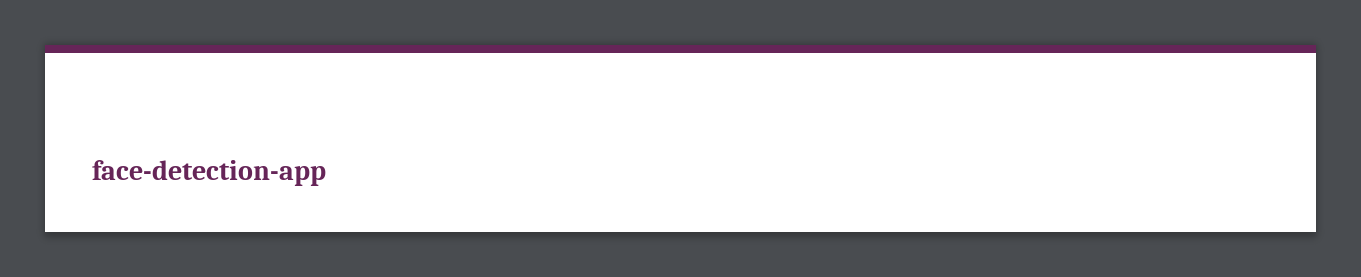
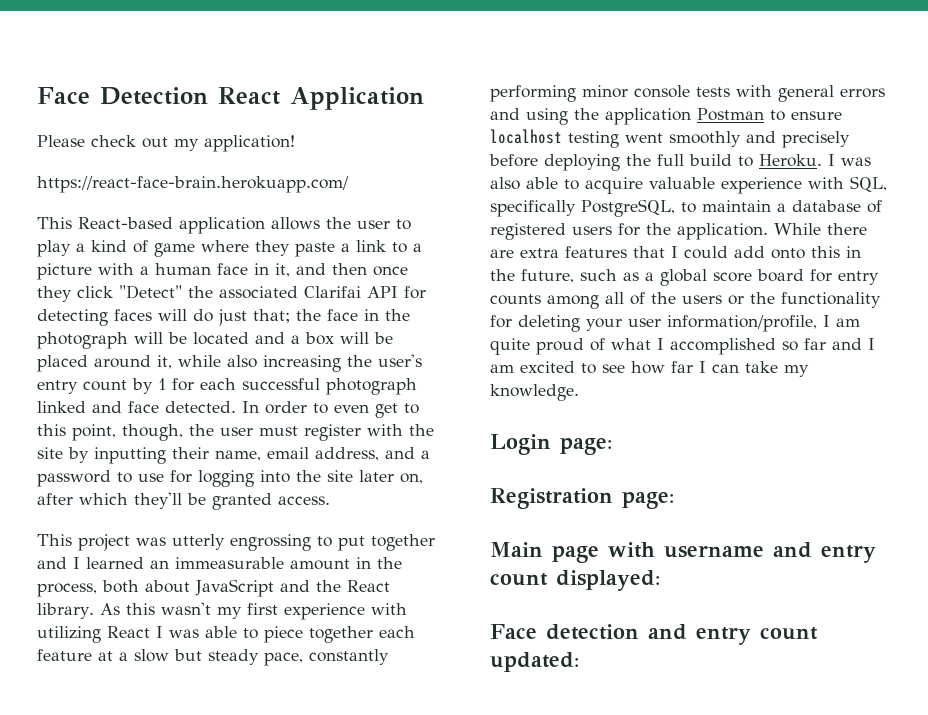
- face-detection-app
+ Face Detection React Application
+ Please check out my application!
+ https://react-face-brain.herokuapp.com/
+ This React-based application allows the user to play a kind of game where they paste a link to a picture with a human face in it, and then once they click "Detect" the associated Clarifai API for detecting faces will do just that; the face in the photograph will be located and a box will be placed around it, while also increasing the user's entry count by 1 for each successful photograph linked and face detected. In order to even get to this point, though, the user must register with the site by inputting their name, email address, and a password to use for logging into the site later on, after which they'll be granted access.
+ This project was utterly engrossing to put together and I learned an immeasurable amount in the process, both about JavaScript and the React library. As this wasn't my first experience with utilizing React I was able to piece together each feature at a slow but steady pace, constantly performing minor console tests with general errors and using the application Postman to ensure localhost testing went smoothly and precisely before deploying the full build to Heroku. I was also able to acquire valuable experience with SQL, specifically PostgreSQL, to maintain a database of registered users for the application. While there are extra features that I could add onto this in the future, such as a global score board for entry counts among all of the users or the functionality for deleting your user information/profile, I am quite proud of what I accomplished so far and I am excited to see how far I can take my knowledge.
+ Login page:
+ Registration page:
+ Main page with username and entry count displayed:
+ Face detection and entry count updated:

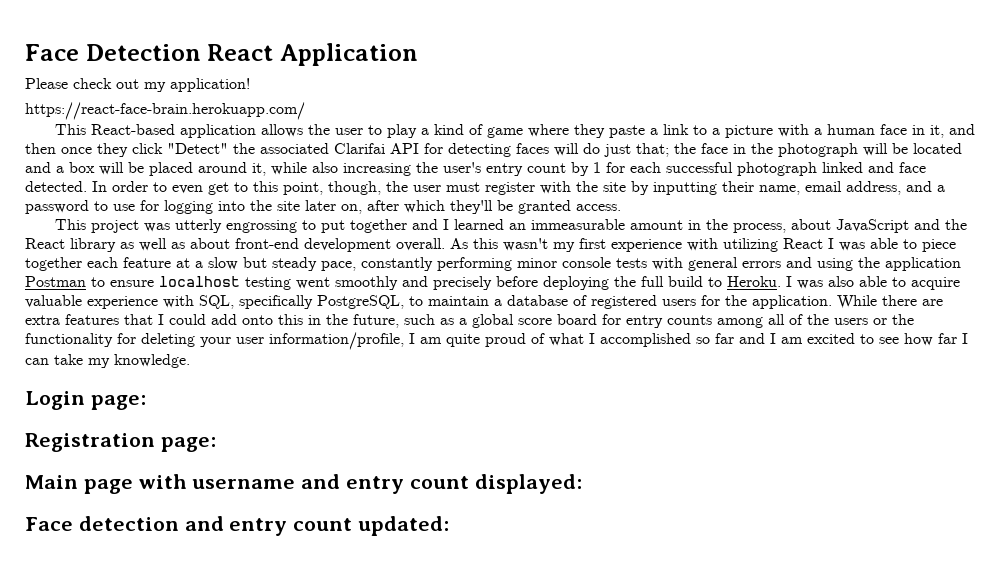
- This project was utterly engrossing to put together and I learned an immeasurable amount in the process, both about JavaScript and the React library.
+ This project was utterly engrossing to put together and I learned an immeasurable amount in the process, about JavaScript and the React library as well as about front-end development overall.

